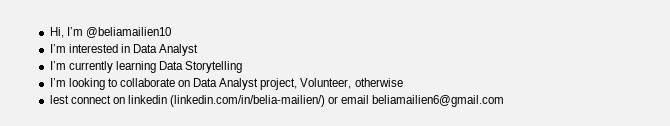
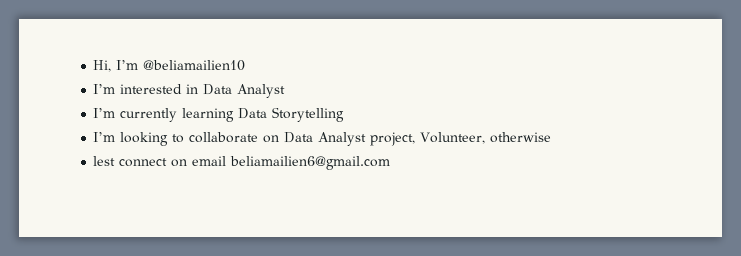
- lest connect on linkedin (linkedin.com/in/belia-mailien/) or email beliamailien6@gmail.com
+ lest connect on email beliamailien6@gmail.com

